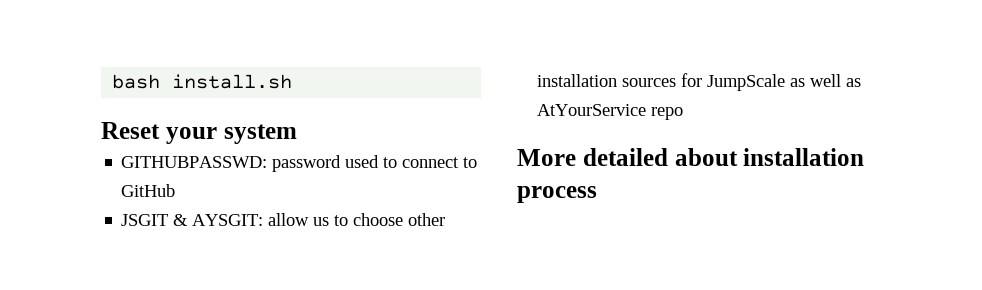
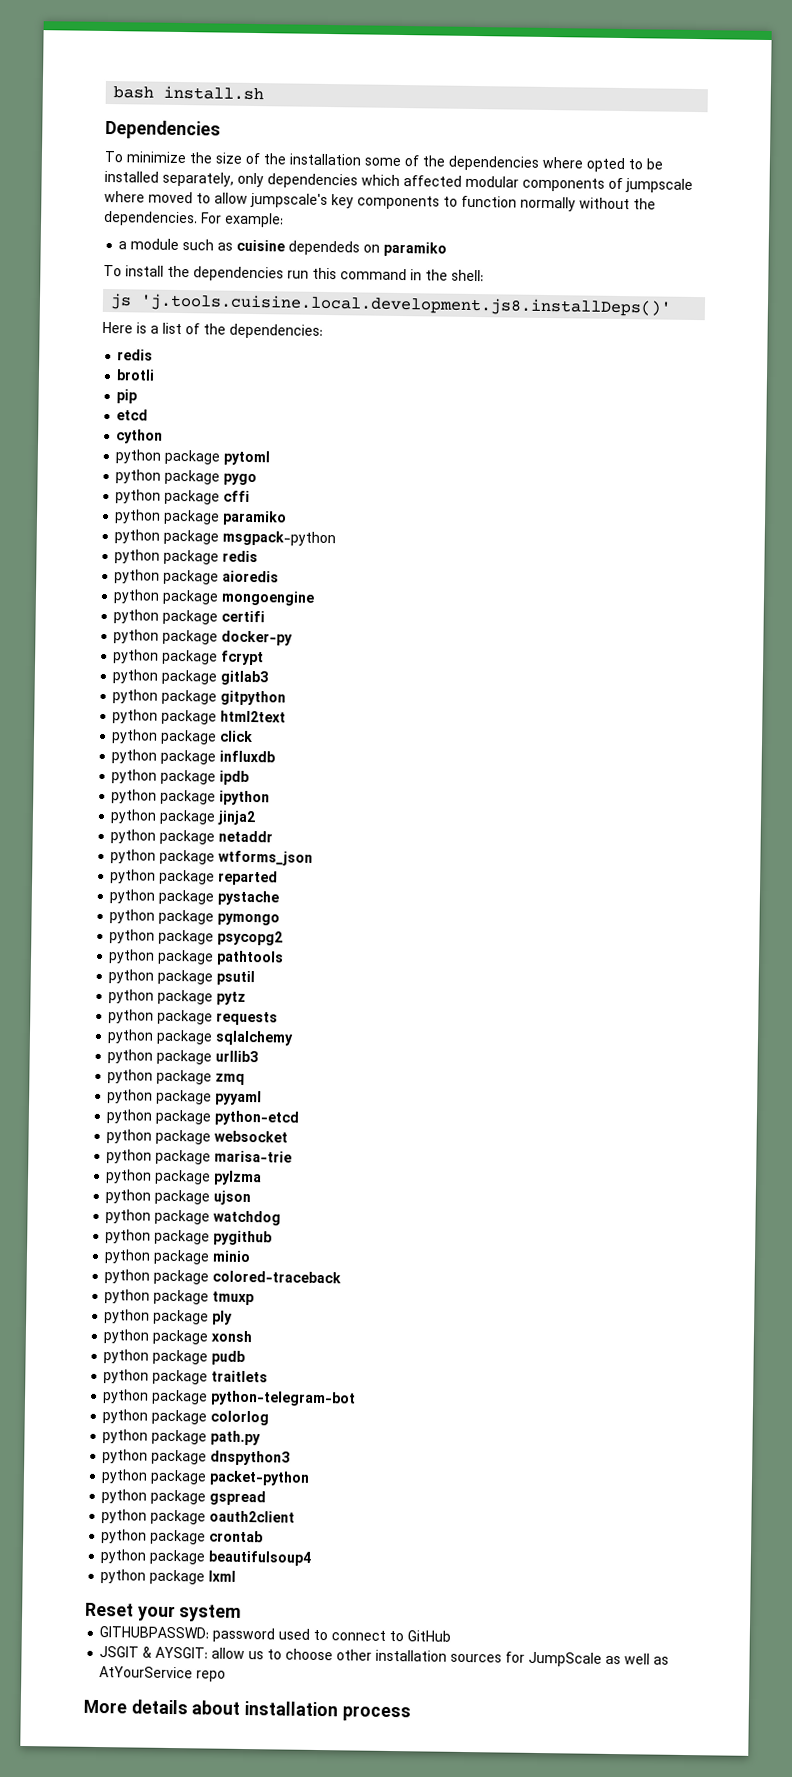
+ Dependencies
+ To minimize the size of the installation some of the dependencies where opted to be installed separately, only dependencies which affected modular components of jumpscale where moved to allow jumpscale's key components to function normally without the dependencies. For example:
+ a module such as cuisine dependeds on paramiko
+ To install the dependencies run this command in the shell:
+ js 'j.tools.cuisine.local.development.js8.installDeps()'
+ Here is a list of the dependencies:
+ redis
+ brotli
+ pip
+ etcd
+ cython
+ python package pytoml
+ python package pygo
+ python package cffi
+ python package paramiko
+ python package msgpack-python
+ python package redis
+ python package aioredis
+ python package mongoengine
+ python package certifi
+ python package docker-py
+ python package fcrypt
+ python package gitlab3
+ python package gitpython
+ python package html2text
+ python package click
+ python package influxdb
+ python package ipdb
+ python package ipython
+ python package jinja2
+ python package netaddr
+ python package wtforms_json
+ python package reparted
+ python package pystache
+ python package pymongo
+ python package psycopg2
+ python package pathtools
+ python package psutil
+ python package pytz
+ python package requests
+ python package sqlalchemy
+ python package urllib3
+ python package zmq
+ python package pyyaml
+ python package python-etcd
+ python package websocket
+ python package marisa-trie
+ python package pylzma
+ python package ujson
+ python package watchdog
+ python package pygithub
+ python package minio
+ python package colored-traceback
+ python package tmuxp
+ python package ply
+ python package xonsh
+ python package pudb
+ python package traitlets
+ python package python-telegram-bot
+ python package colorlog
+ python package path.py
+ python package dnspython3
+ python package packet-python
+ python package gspread
+ python package oauth2client
+ python package crontab
+ python package beautifulsoup4
+ python package lxml
- More detailed about installation process
+ More details about installation process

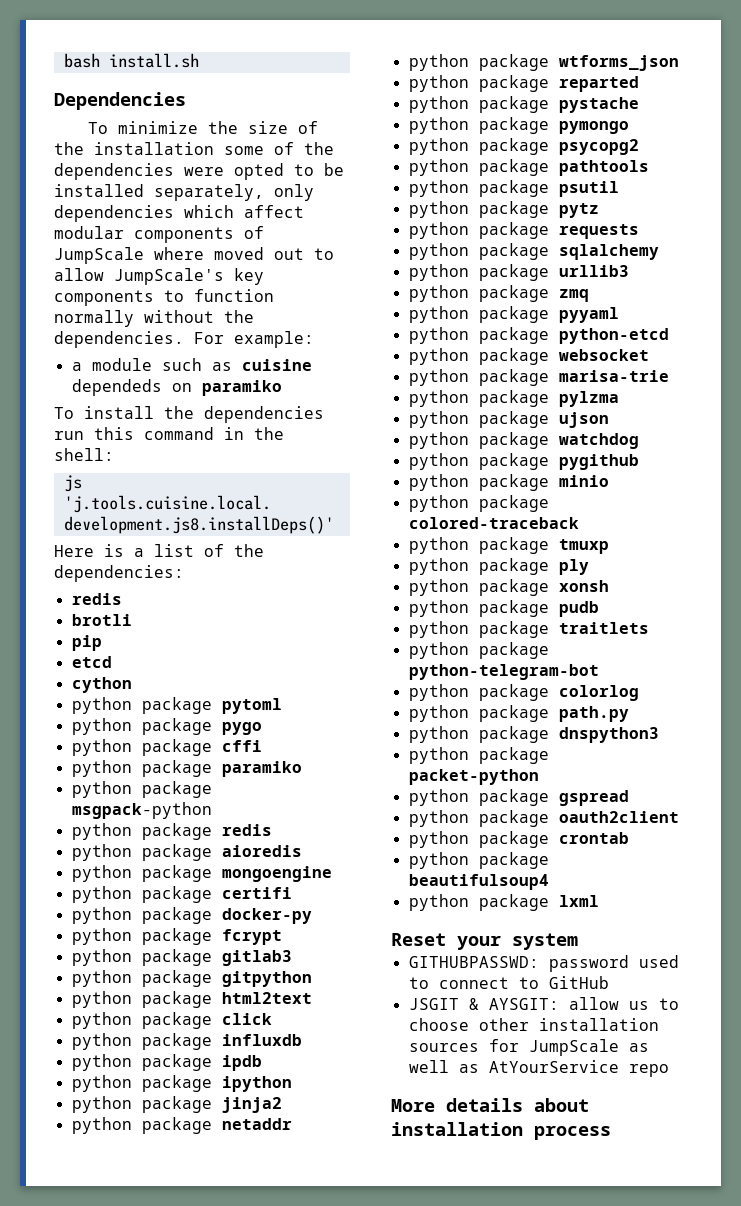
- To minimize the size of the installation some of the dependencies where opted to be installed separately, only dependencies which affected modular components of jumpscale where moved to allow jumpscale's key components to function normally without the dependencies.
+ To minimize the size of the installation some of the dependencies were opted to be installed separately, only dependencies which affect modular components of JumpScale where moved out to allow JumpScale's key components to function normally without the dependencies.

